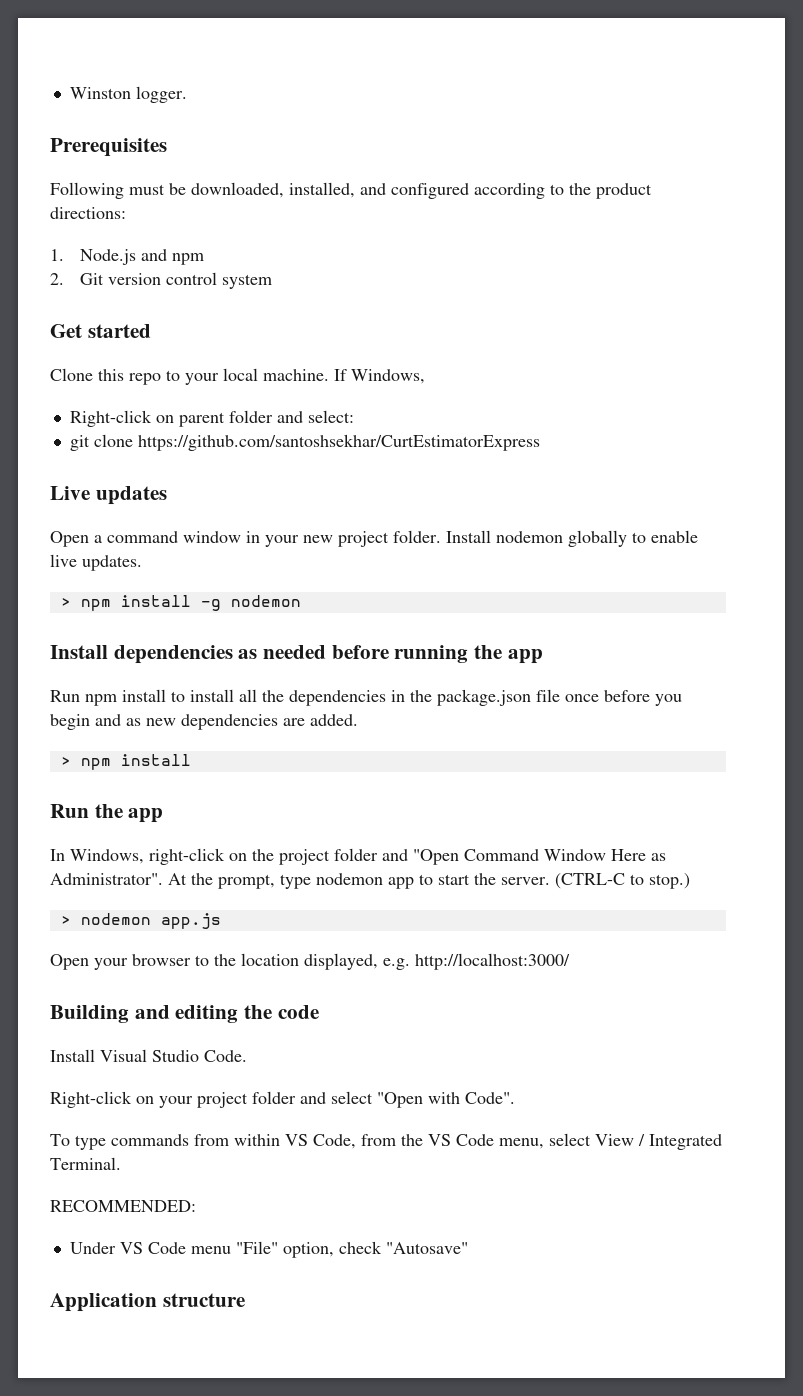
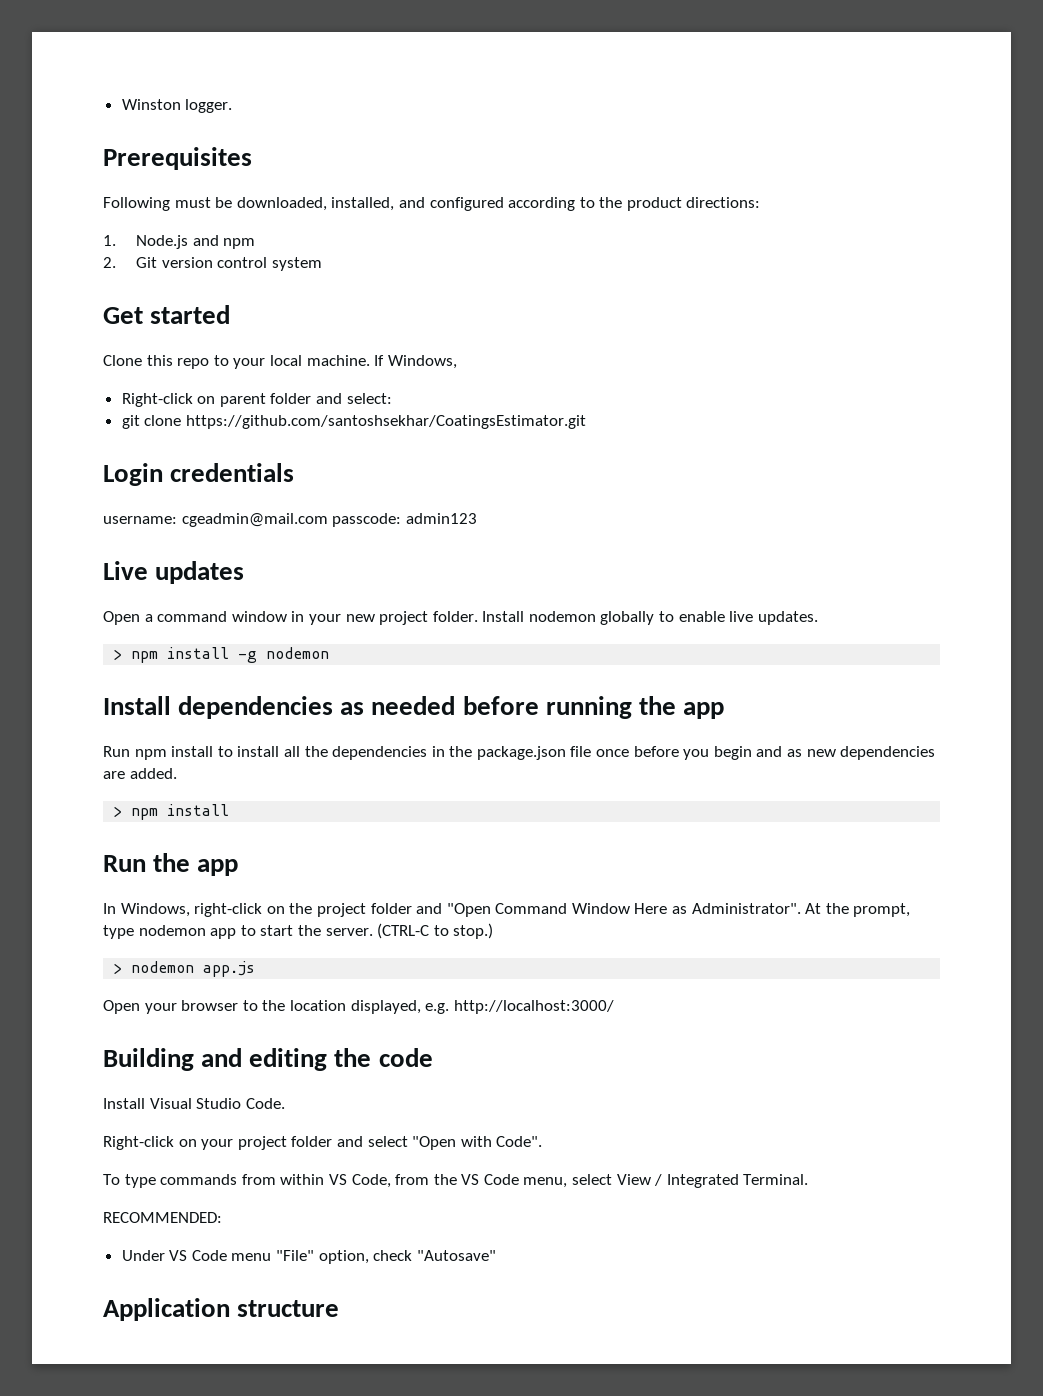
- git clone https://github.com/santoshsekhar/CurtEstimatorExpress
+ git clone https://github.com/santoshsekhar/CoatingsEstimator.git
+ Login credentials
+ username: cgeadmin@mail.com passcode: admin123

